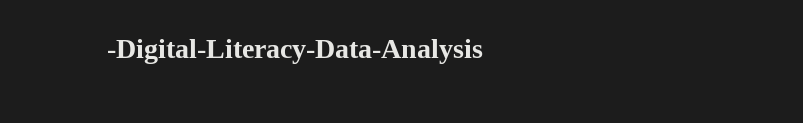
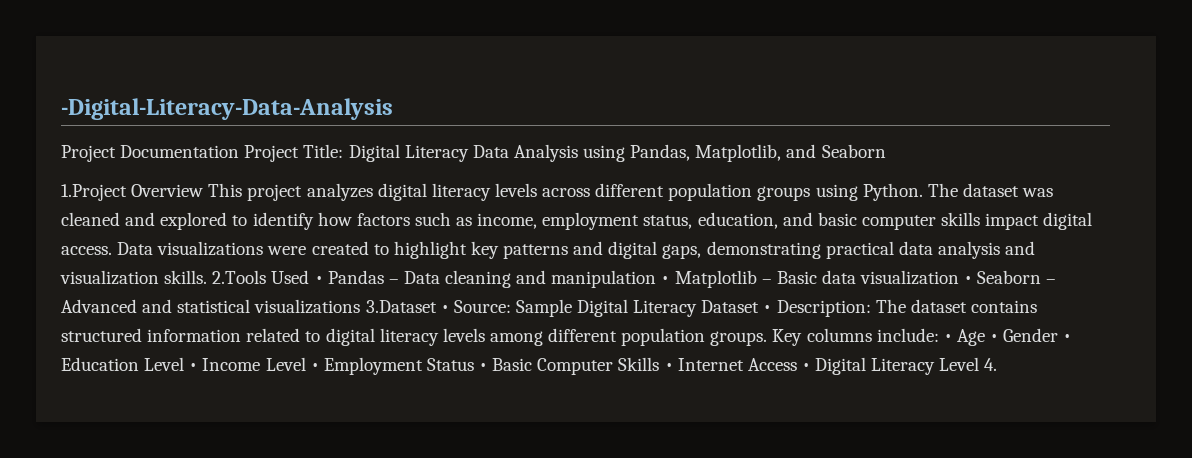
+ Project Documentation Project Title: Digital Literacy Data Analysis using Pandas, Matplotlib, and Seaborn
+ 1.Project Overview This project analyzes digital literacy levels across different population groups using Python. The dataset was cleaned and explored to identify how factors such as income, employment status, education, and basic computer skills impact digital access. Data visualizations were created to highlight key patterns and digital gaps, demonstrating practical data analysis and visualization skills. 2.Tools Used • Pandas – Data cleaning and manipulation • Matplotlib – Basic data visualization • Seaborn – Advanced and statistical visualizations 3.Dataset • Source: Sample Digital Literacy Dataset • Description: The dataset contains structured information related to digital literacy levels among different population groups. Key columns include: • Age • Gender • Education Level • Income Level • Employment Status • Basic Computer Skills • Internet Access • Digital Literacy Level 4.

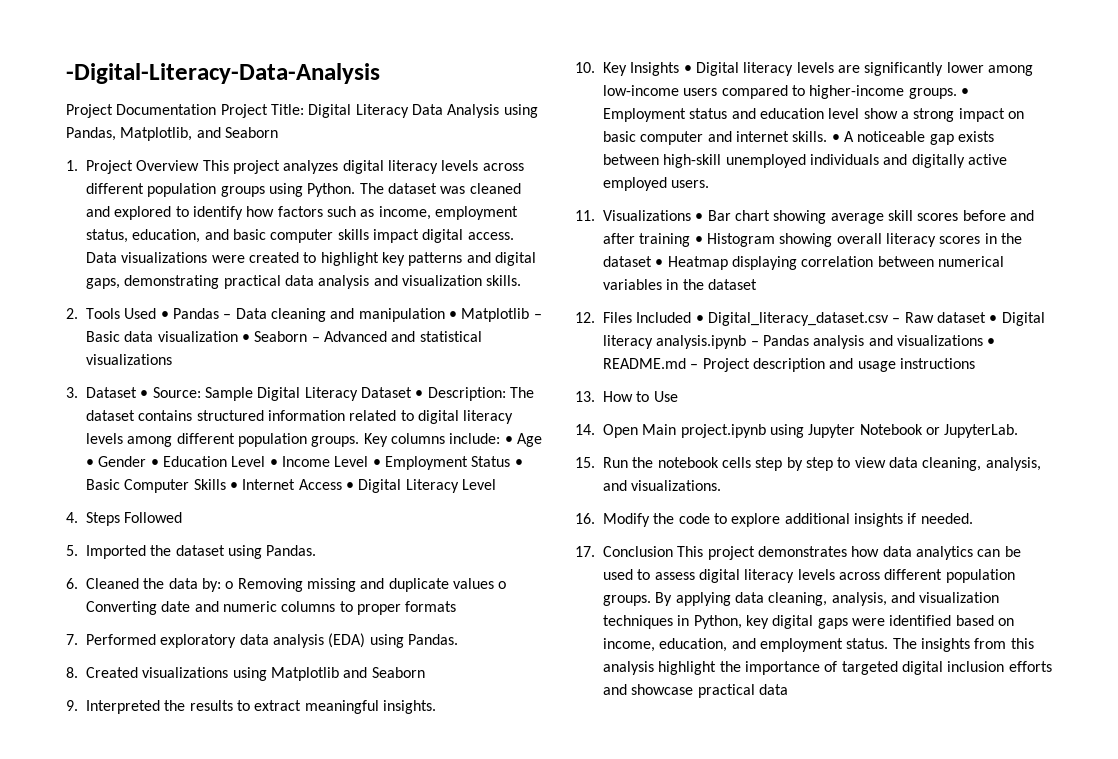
- 1.Project Overview This project analyzes digital literacy levels across different population groups using Python.
+ 1. Project Overview This project analyzes digital literacy levels across different population groups using Python.
- Data visualizations were created to highlight key patterns and digital gaps, demonstrating practical data analysis and visualization skills. 2.Tools Used • Pandas – Data cleaning and manipulation • Matplotlib – Basic data visualization • Seaborn – Advanced and statistical visualizations 3.Dataset • Source:
+ Data visualizations were created to highlight key patterns and digital gaps, demonstrating practical data analysis and visualization skills.
+ 2. Tools Used • Pandas – Data cleaning and manipulation • Matplotlib – Basic data visualization • Seaborn – Advanced and statistical visualizations
+ 3. Dataset • Source:
- Key columns include: • Age • Gender • Education Level • Income Level • Employment Status • Basic Computer Skills • Internet Access • Digital Literacy Level 4.
+ Key columns include: • Age • Gender • Education Level • Income Level • Employment Status • Basic Computer Skills • Internet Access • Digital Literacy Level
+ 4. Steps Followed
+ 5. Imported the dataset using Pandas.
+ 6. Cleaned the data by: o Removing missing and duplicate values o Converting date and numeric columns to proper formats
+ 7. Performed exploratory data analysis (EDA) using Pandas.
+ 8. Created visualizations using Matplotlib and Seaborn
+ 9. Interpreted the results to extract meaningful insights.
+ 10. Key Insights • Digital literacy levels are significantly lower among low-income users compared to higher-income groups. • Employment status and education level show a strong impact on basic computer and internet skills. • A noticeable gap exists between high-skill unemployed individuals and digitally active employed users.
+ 11. Visualizations • Bar chart showing average skill scores before and after training • Histogram showing overall literacy scores in the dataset • Heatmap displaying correlation between numerical variables in the dataset
+ 12. Files Included • Digital_literacy_dataset.csv – Raw dataset • Digital literacy analysis.ipynb – Pandas analysis and visualizations • README.md – Project description and usage instructions
+ 13. How to Use
+ 14. Open Main project.ipynb using Jupyter Notebook or JupyterLab.
+ 15. Run the notebook cells step by step to view data cleaning, analysis, and visualizations.
+ 16. Modify the code to explore additional insights if needed.
+ 17. Conclusion This project demonstrates how data analytics can be used to assess digital literacy levels across different population groups. By applying data cleaning, analysis, and visualization techniques in Python, key digital gaps were identified based on income, education, and employment status. The insights from this analysis highlight the importance of targeted digital inclusion efforts and showcase practical data

